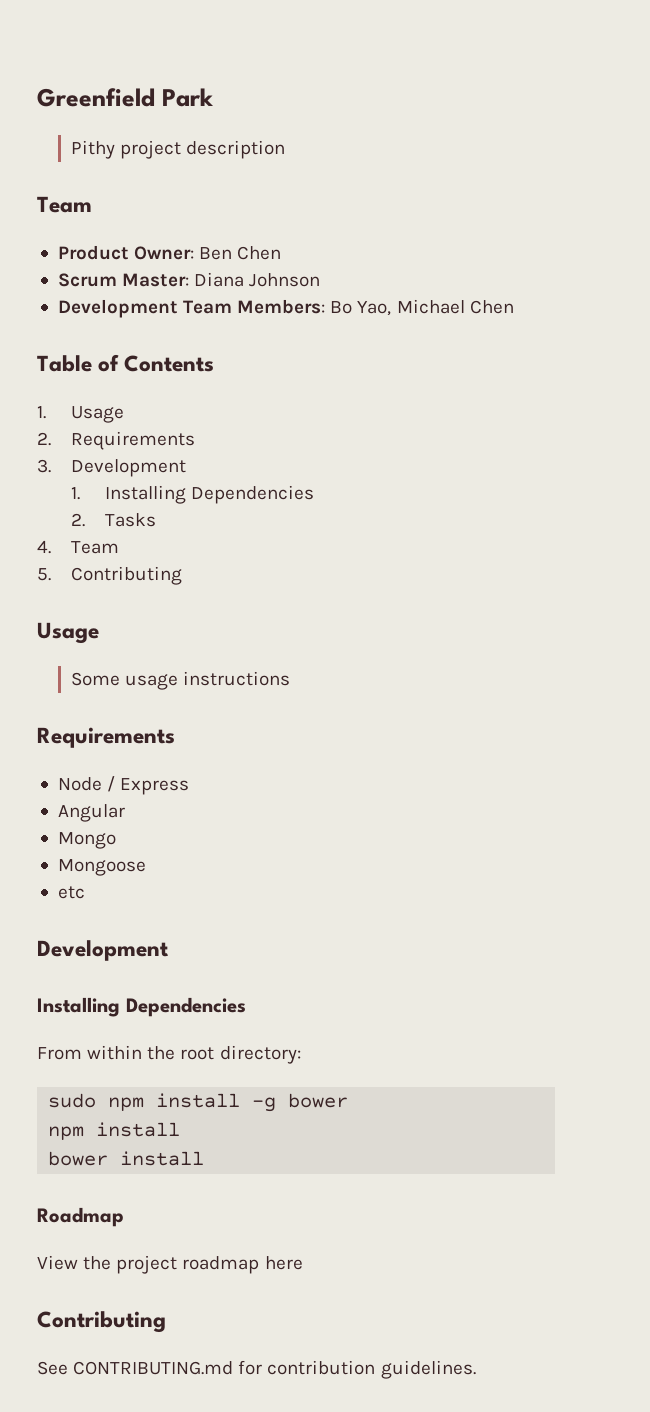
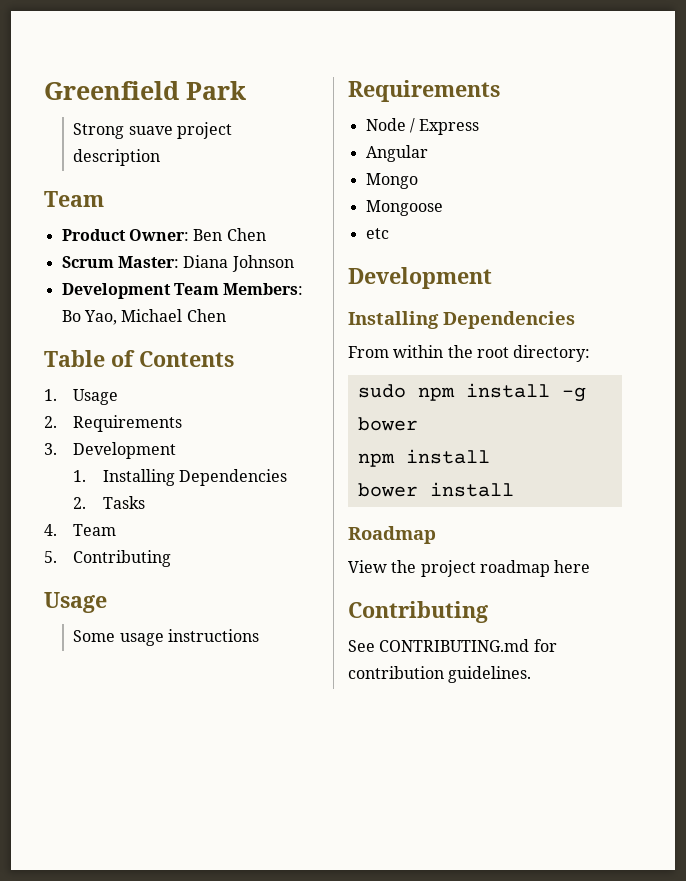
- Pithy project description
+ Strong suave project description

